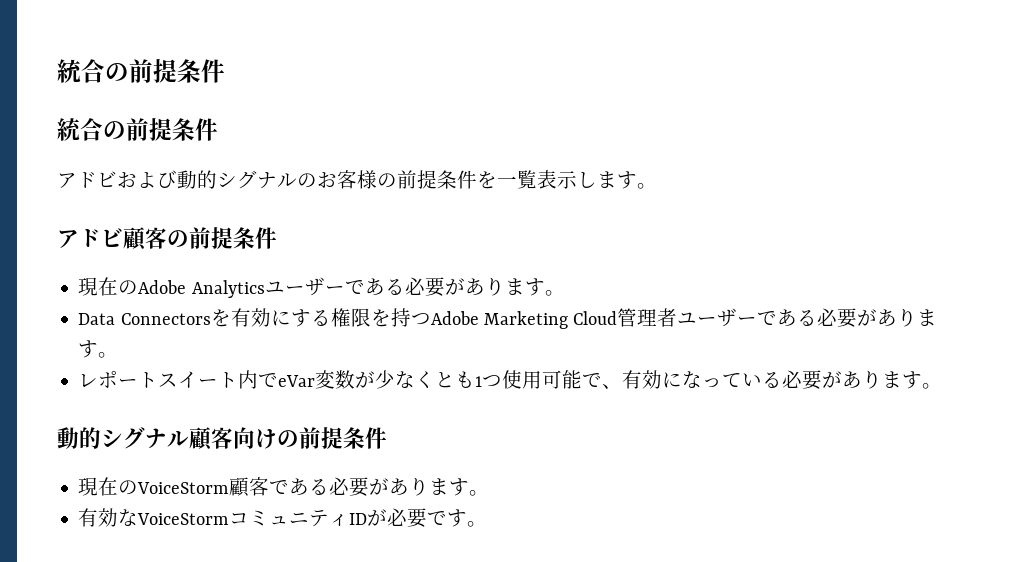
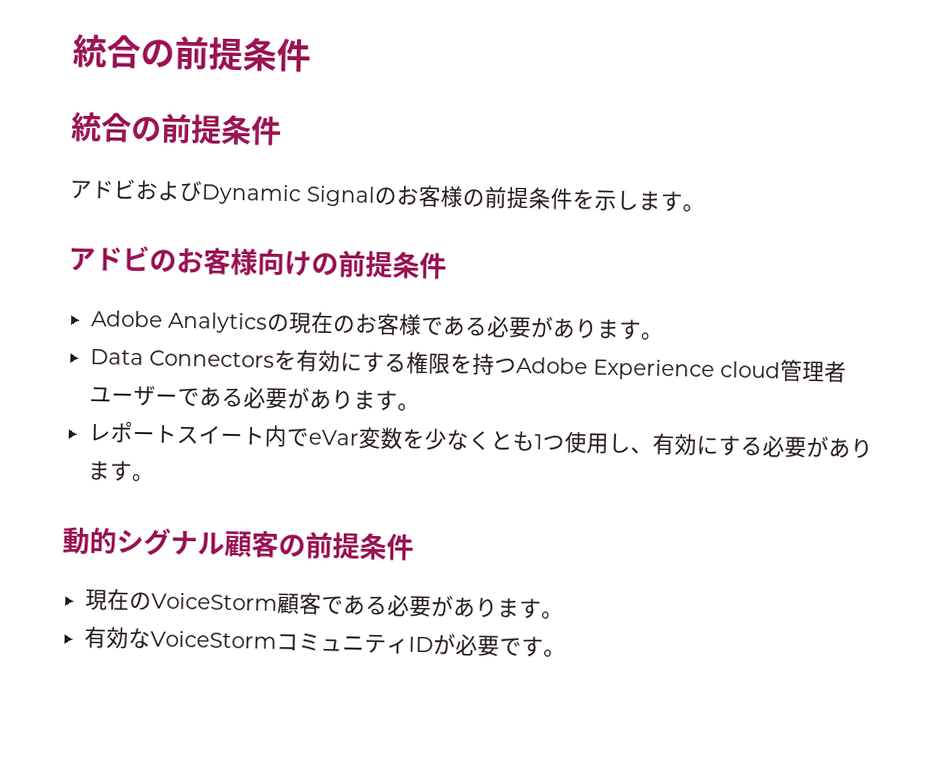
- アドビおよび動的シグナルのお客様の前提条件を一覧表示します。
+ アドビおよびDynamic Signalのお客様の前提条件を示します。
- アドビ顧客の前提条件
- 現在のAdobe Analyticsユーザーである必要があります。
+ アドビのお客様向けの前提条件
+ Adobe Analyticsの現在のお客様である必要があります。
- Data Connectorsを有効にする権限を持つAdobe Marketing Cloud管理者ユーザーである必要があります。
+ Data Connectorsを有効にする権限を持つAdobe Experience cloud管理者ユーザーである必要があります。
- レポートスイート内でeVar変数が少なくとも1つ使用可能で、有効になっている必要があります。
+ レポートスイート内でeVar変数を少なくとも1つ使用し、有効にする必要があります。
- 動的シグナル顧客向けの前提条件
+ 動的シグナル顧客の前提条件

